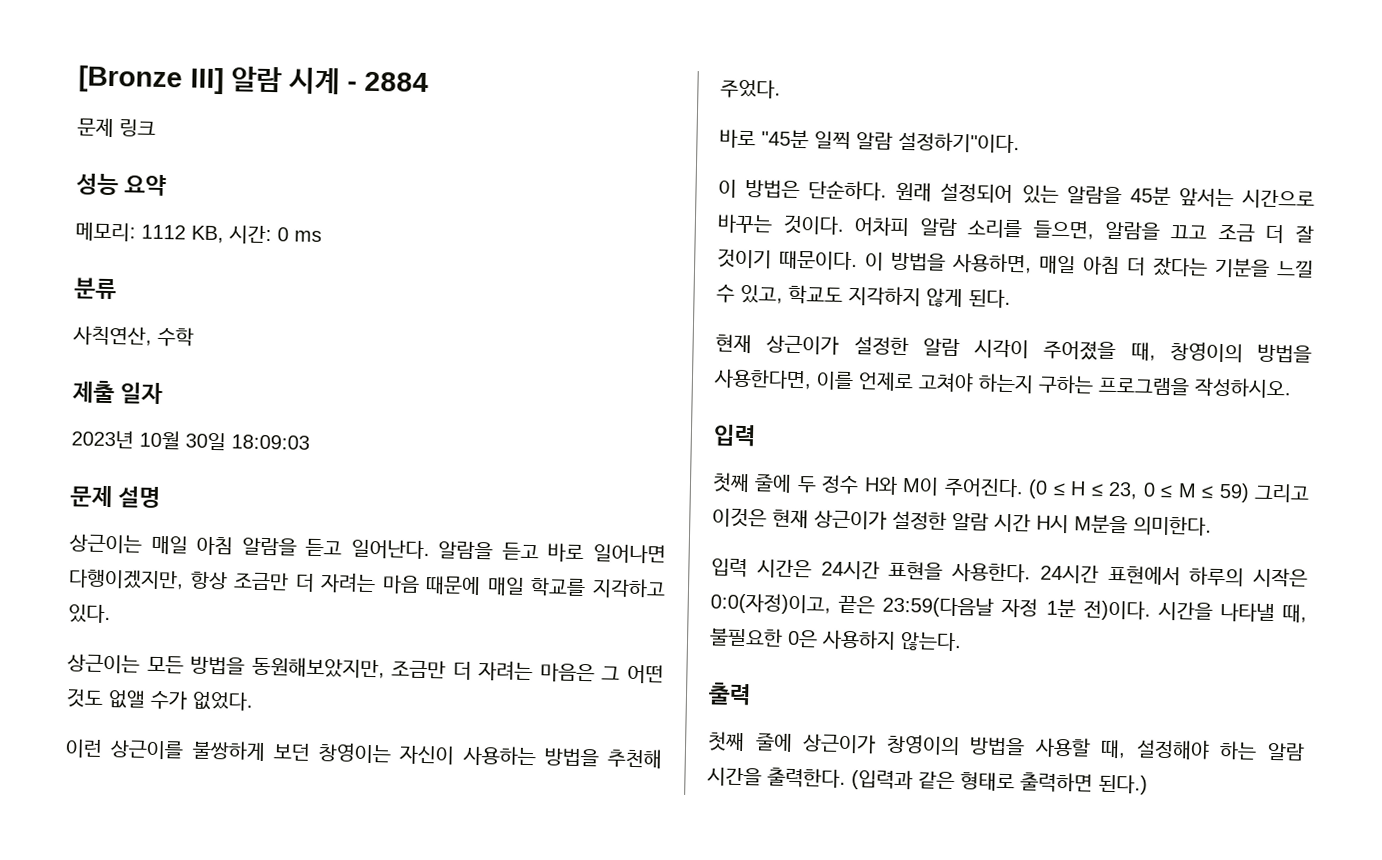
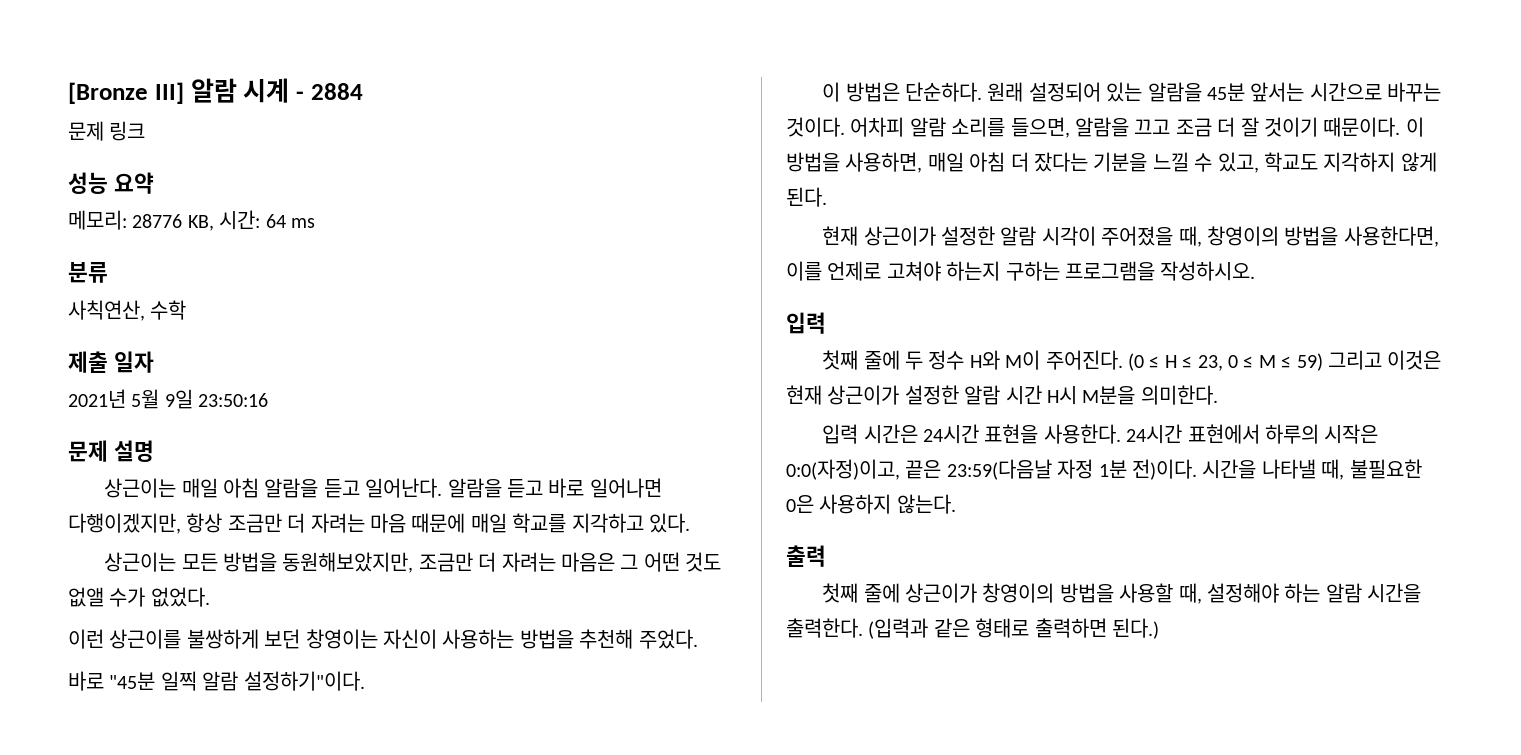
- 메모리: 1112 KB, 시간: 0 ms
+ 메모리: 28776 KB, 시간: 64 ms
- 2023년 10월 30일 18:09:03
+ 2021년 5월 9일 23:50:16

